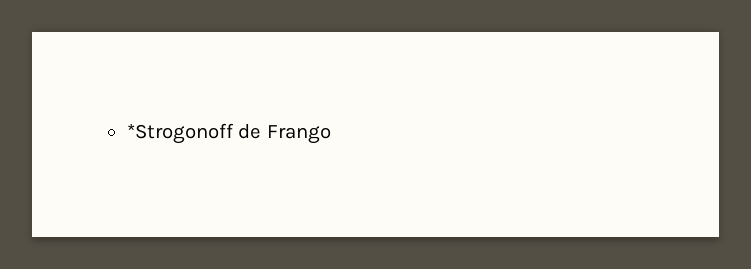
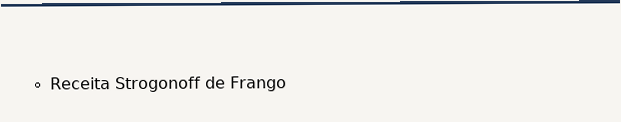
- *Strogonoff de Frango
+ Receita Strogonoff de Frango

